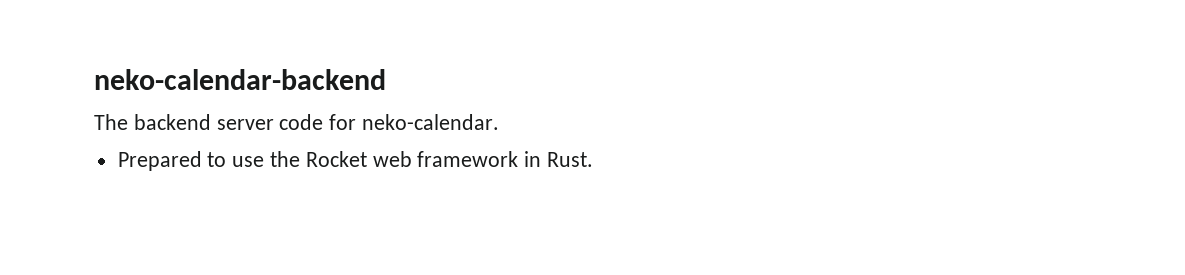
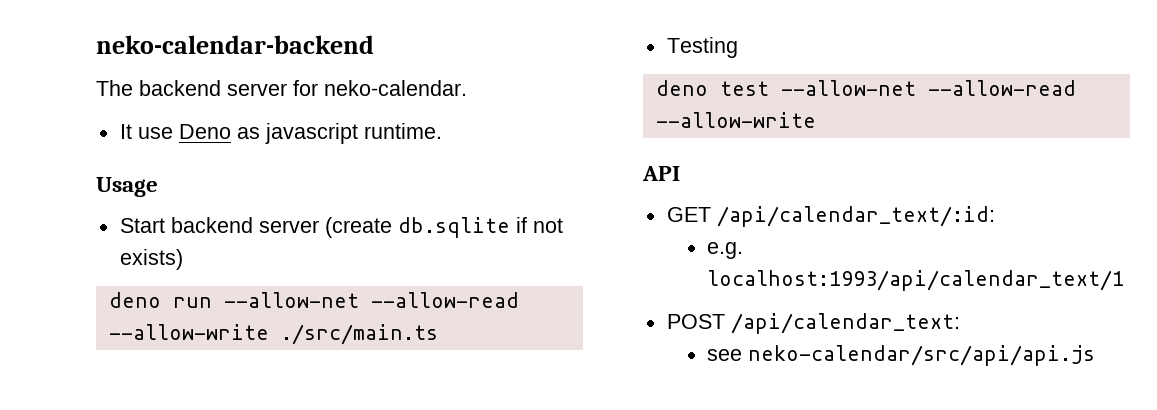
- The backend server code for neko-calendar.
+ The backend server for neko-calendar.
- Prepared to use the Rocket web framework in Rust.
+ It use Deno as javascript runtime.
+ Usage
+ Start backend server (create db.sqlite if not exists)
+ deno run --allow-net --allow-read --allow-write ./src/main.ts
+ Testing
+ deno test --allow-net --allow-read --allow-write
+ API
+ GET /api/calendar_text/:id:
+ e.g. localhost:1993/api/calendar_text/1
+ POST /api/calendar_text:
+ see neko-calendar/src/api/api.js

